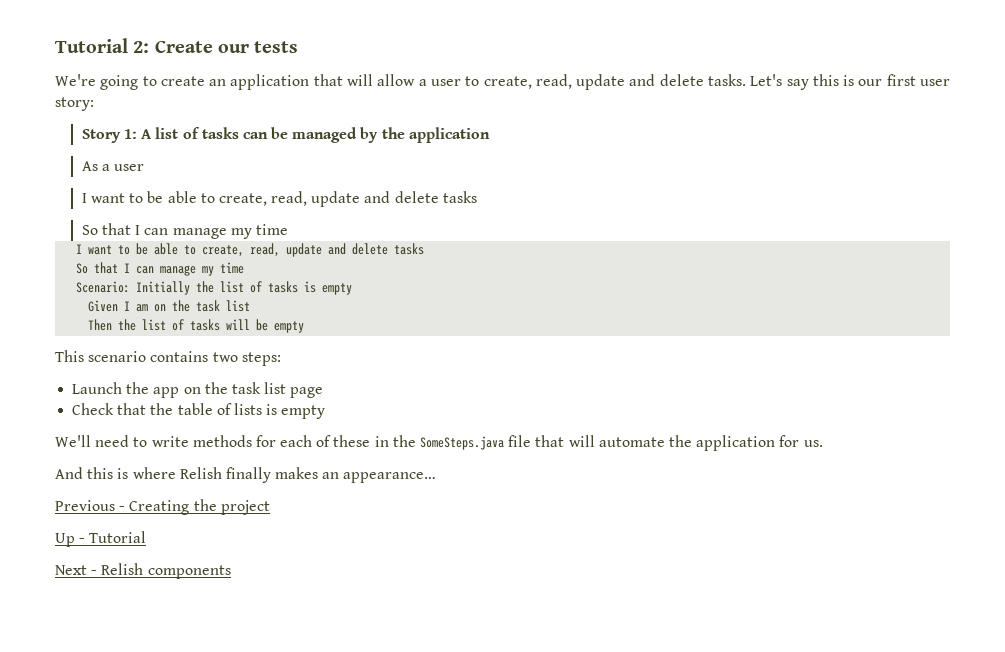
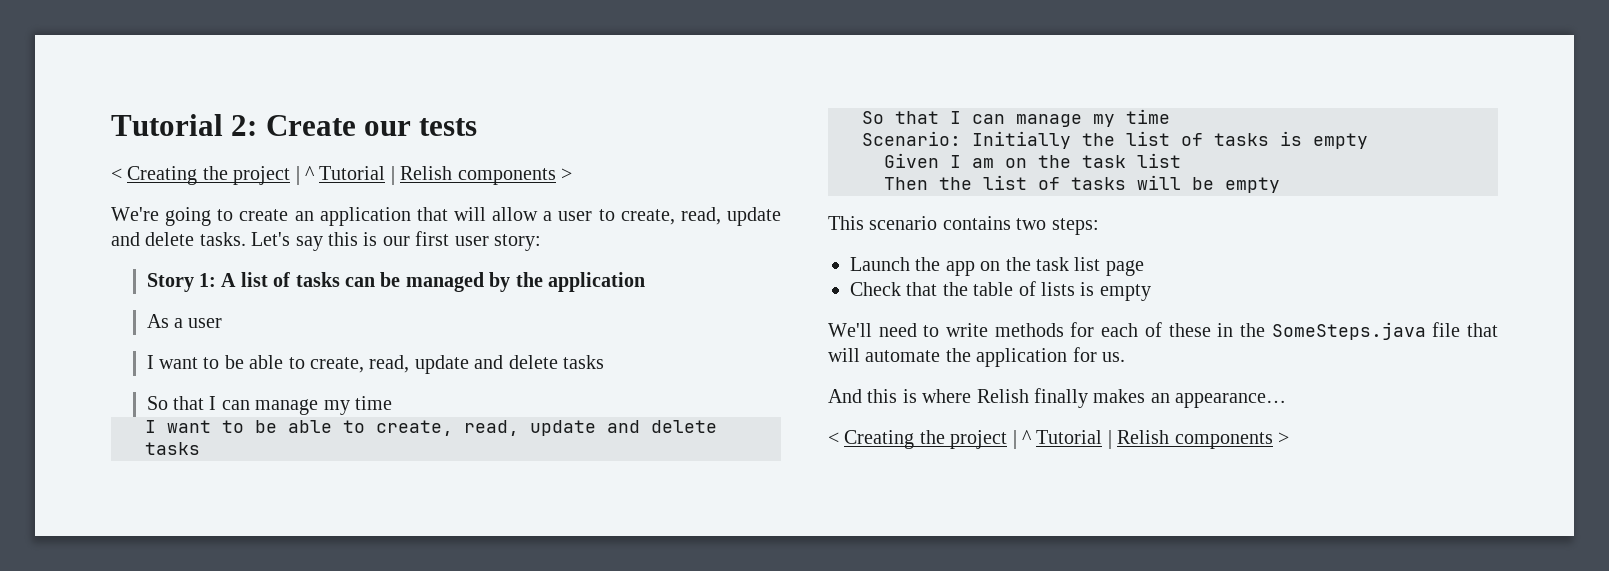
  Tutorial 2: Create our tests
+ < Creating the project | ^ Tutorial | Relish components >
  And this is where Relish finally makes an appearance…
- Previous - Creating the project
- Up - Tutorial
- Next - Relish components
+ < Creating the project | ^ Tutorial | Relish components >

